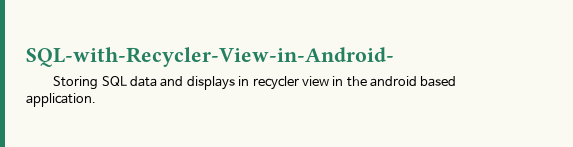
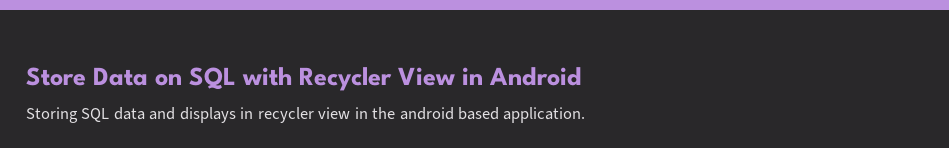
- SQL-with-Recycler-View-in-Android-
+ Store Data on SQL with Recycler View in Android

